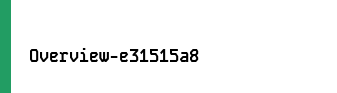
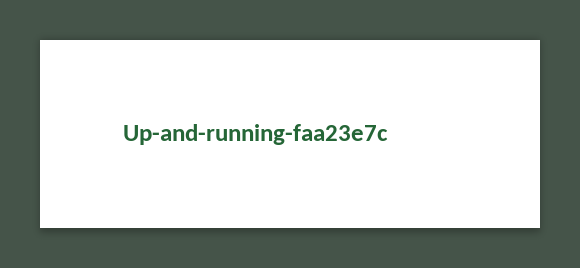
- Overview-e31515a8
+ Up-and-running-faa23e7c

